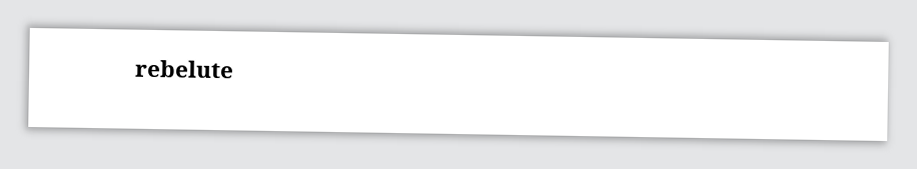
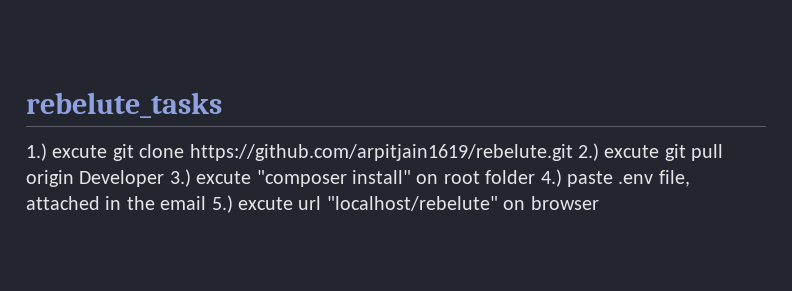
- rebelute
+ rebelute_tasks
+ 1.) excute git clone https://github.com/arpitjain1619/rebelute.git 2.) excute git pull origin Developer 3.) excute "composer install" on root folder 4.) paste .env file, attached in the email 5.) excute url "localhost/rebelute" on browser

